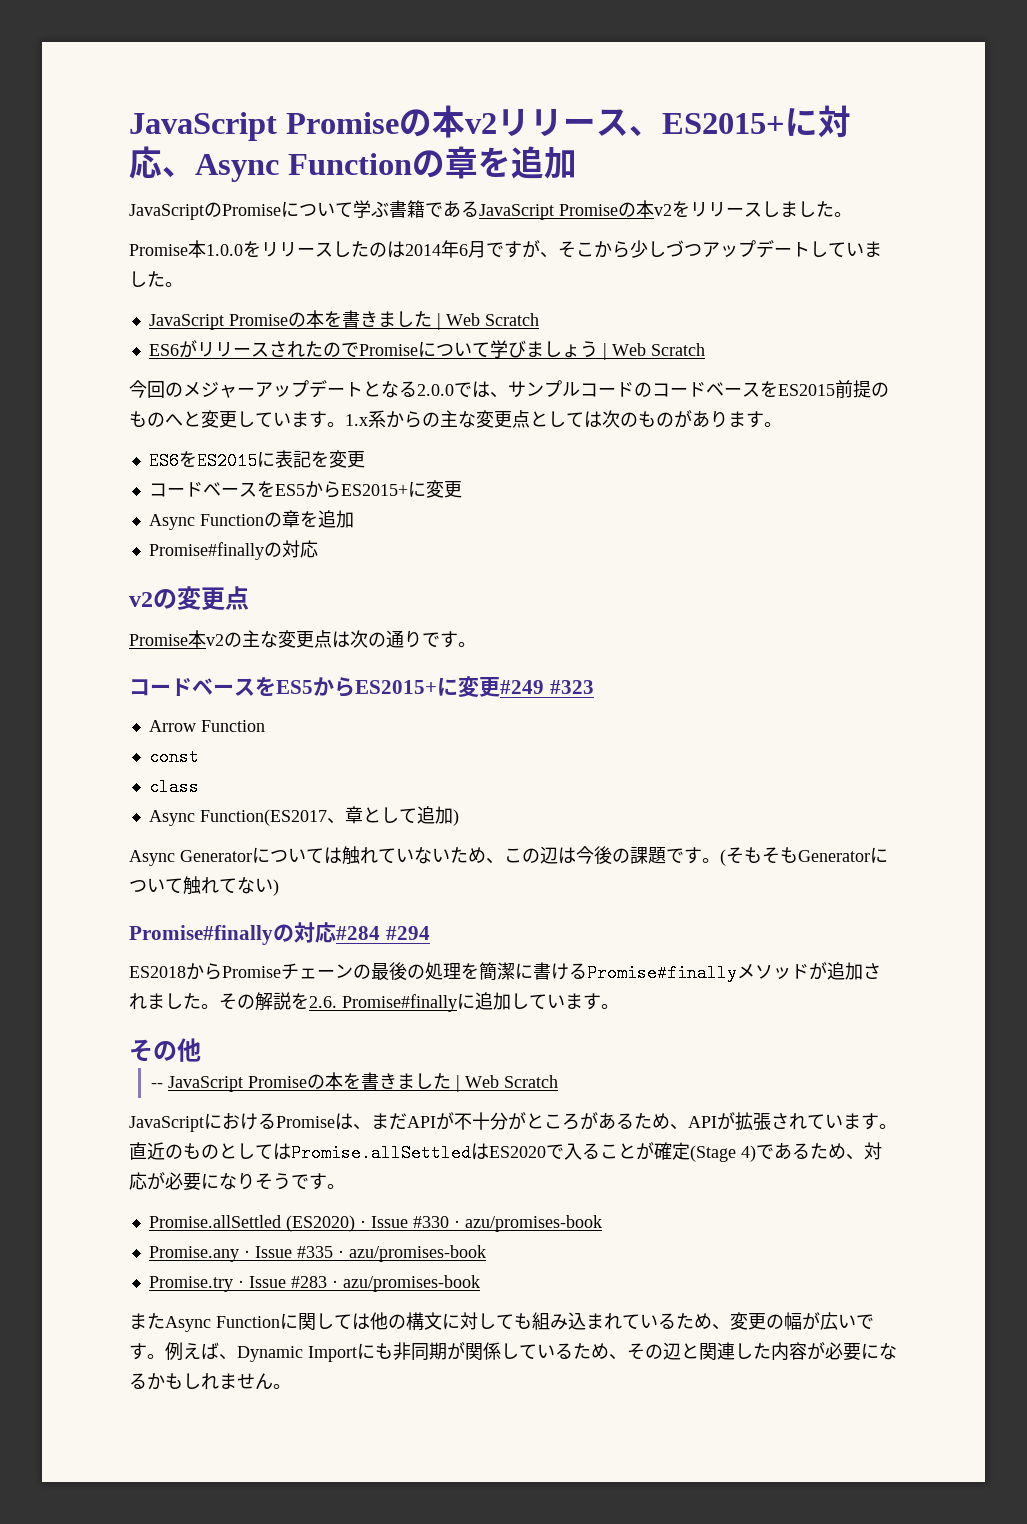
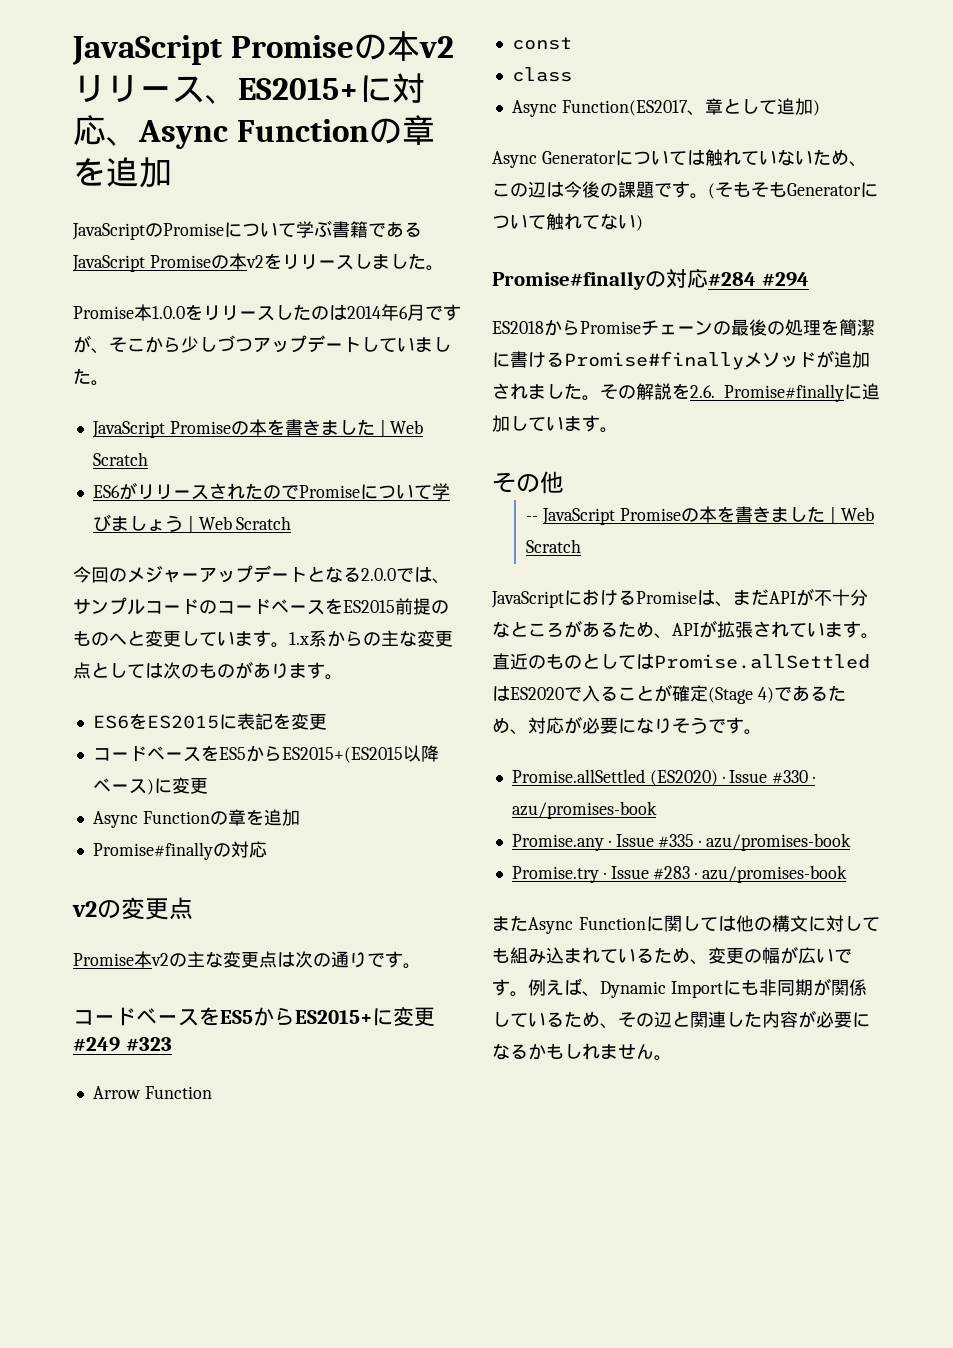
  ES6をES2015に表記を変更
- コードベースをES5からES2015+に変更
+ コードベースをES5からES2015+(ES2015以降ベース)に変更
- JavaScriptにおけるPromiseは、まだAPIが不十分がところがあるため、APIが拡張されています。
+ JavaScriptにおけるPromiseは、まだAPIが不十分なところがあるため、APIが拡張されています。

